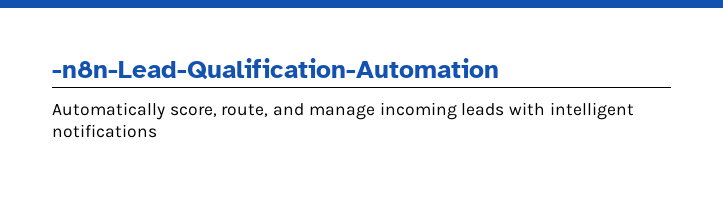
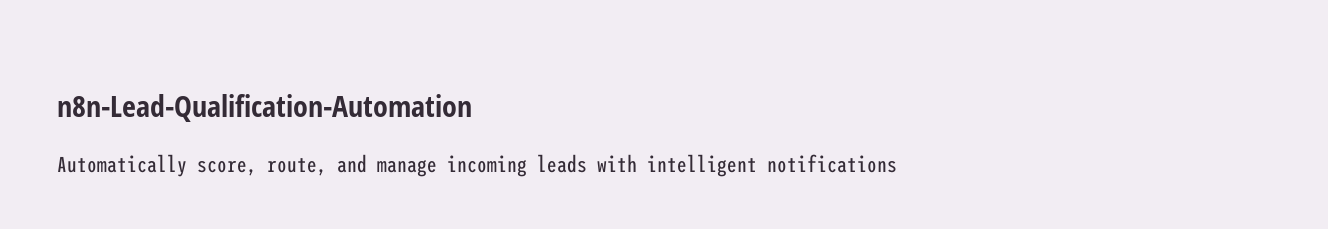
- -n8n-Lead-Qualification-Automation
+ n8n-Lead-Qualification-Automation

